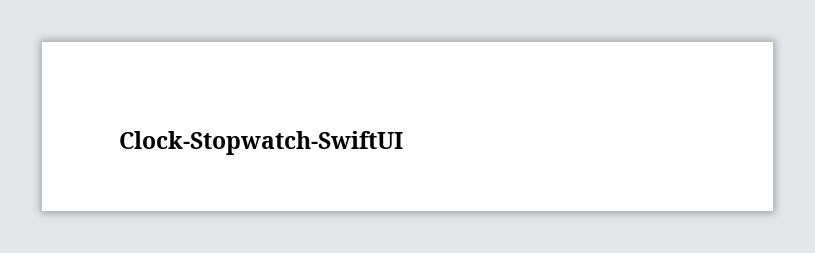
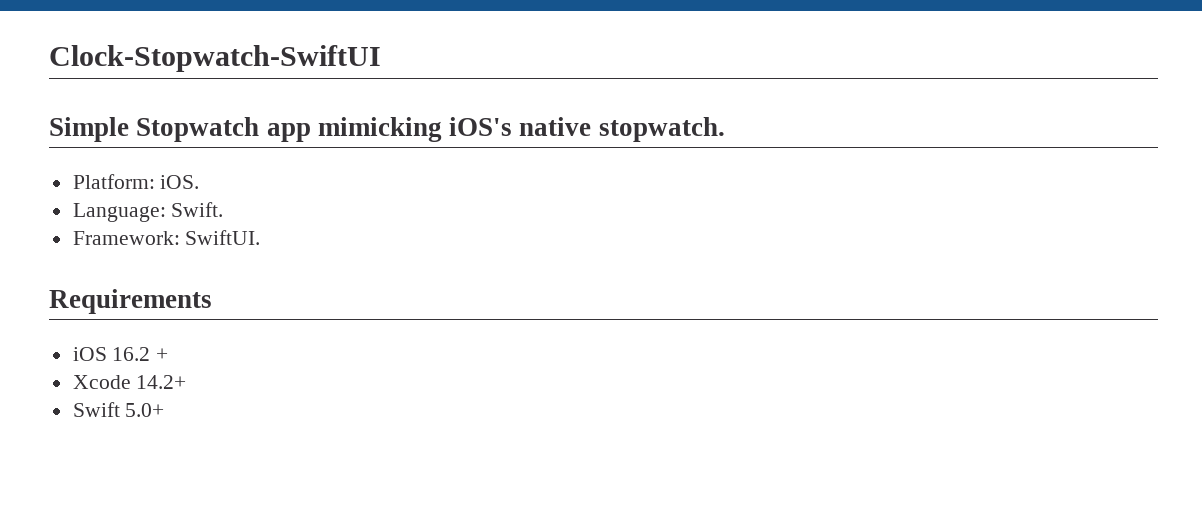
+ Simple Stopwatch app mimicking iOS's native stopwatch.
+ Platform: iOS.
+ Language: Swift.
+ Framework: SwiftUI.
+ Requirements
+ iOS 16.2 +
+ Xcode 14.2+
+ Swift 5.0+

